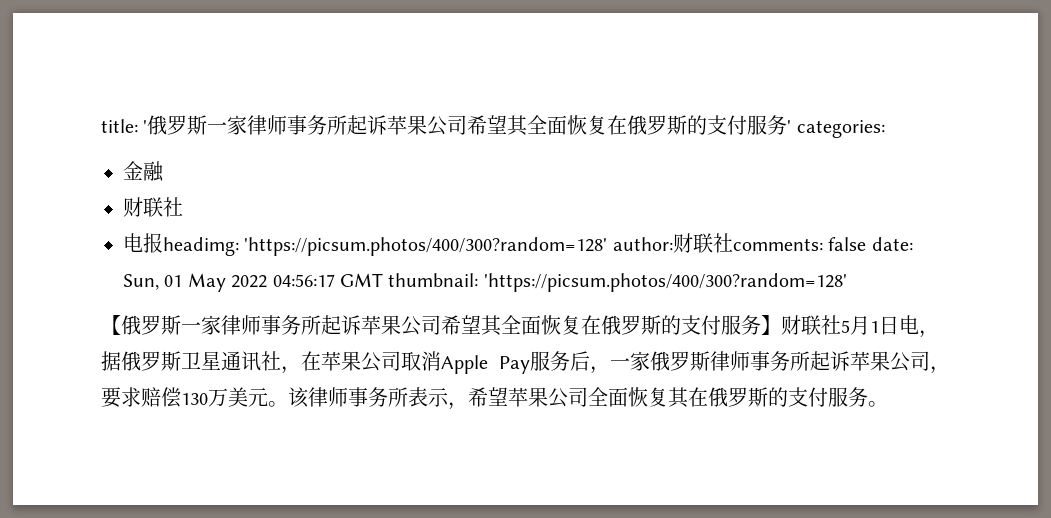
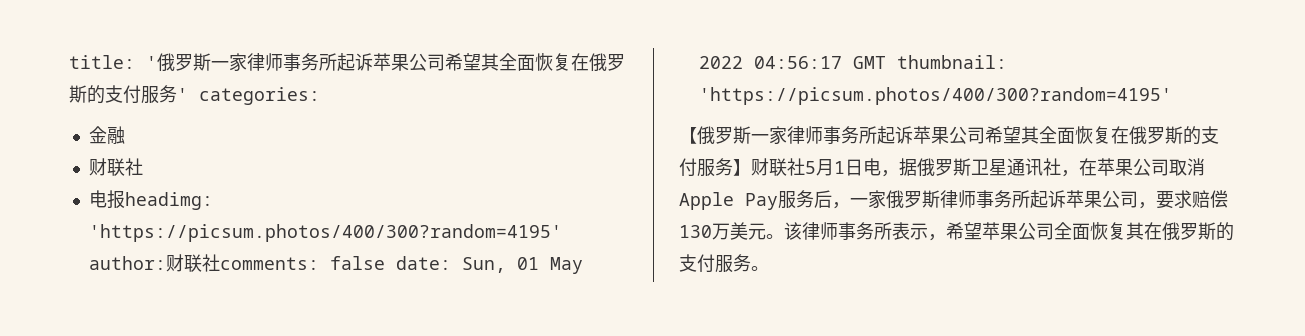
- 电报headimg: 'https://picsum.photos/400/300?random=128' author:财联社comments: false date: Sun, 01 May 2022 04:56:17 GMT thumbnail: 'https://picsum.photos/400/300?random=128'
+ 电报headimg: 'https://picsum.photos/400/300?random=4195' author:财联社comments: false date: Sun, 01 May 2022 04:56:17 GMT thumbnail: 'https://picsum.photos/400/300?random=4195'

